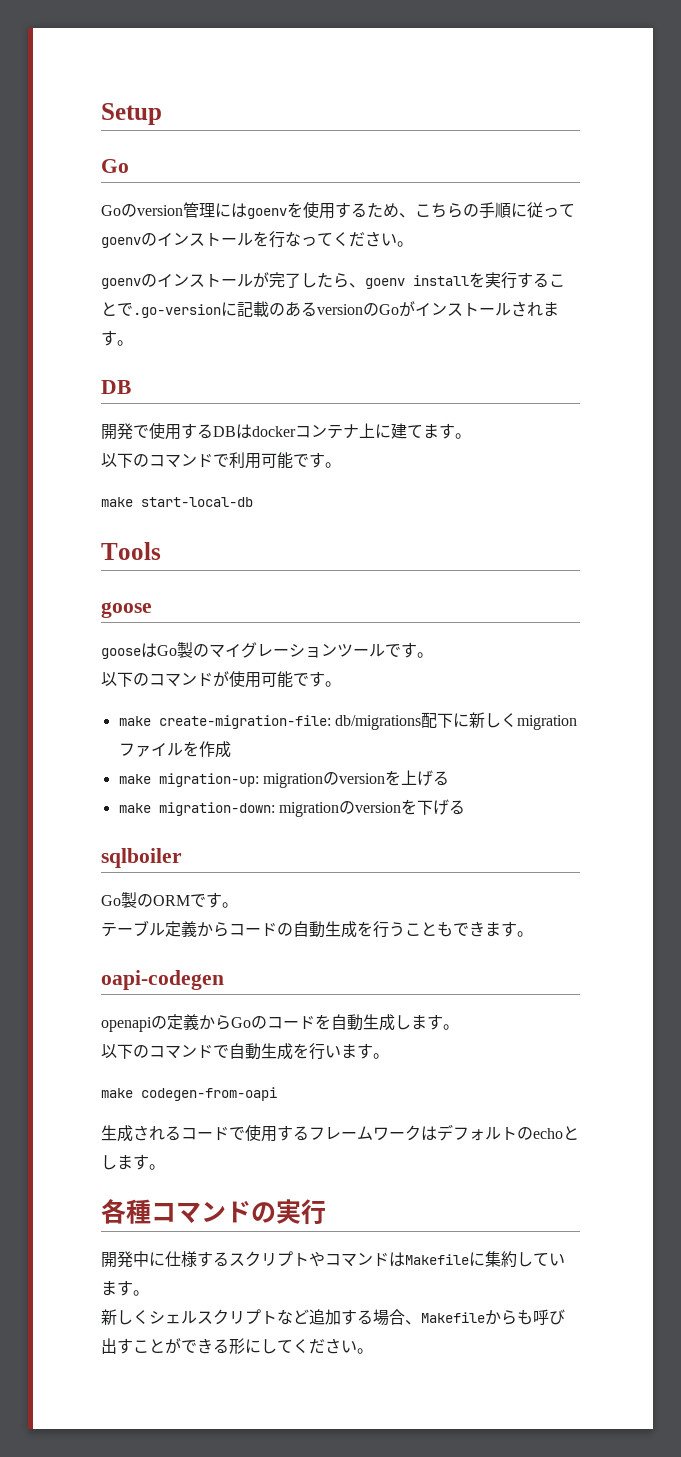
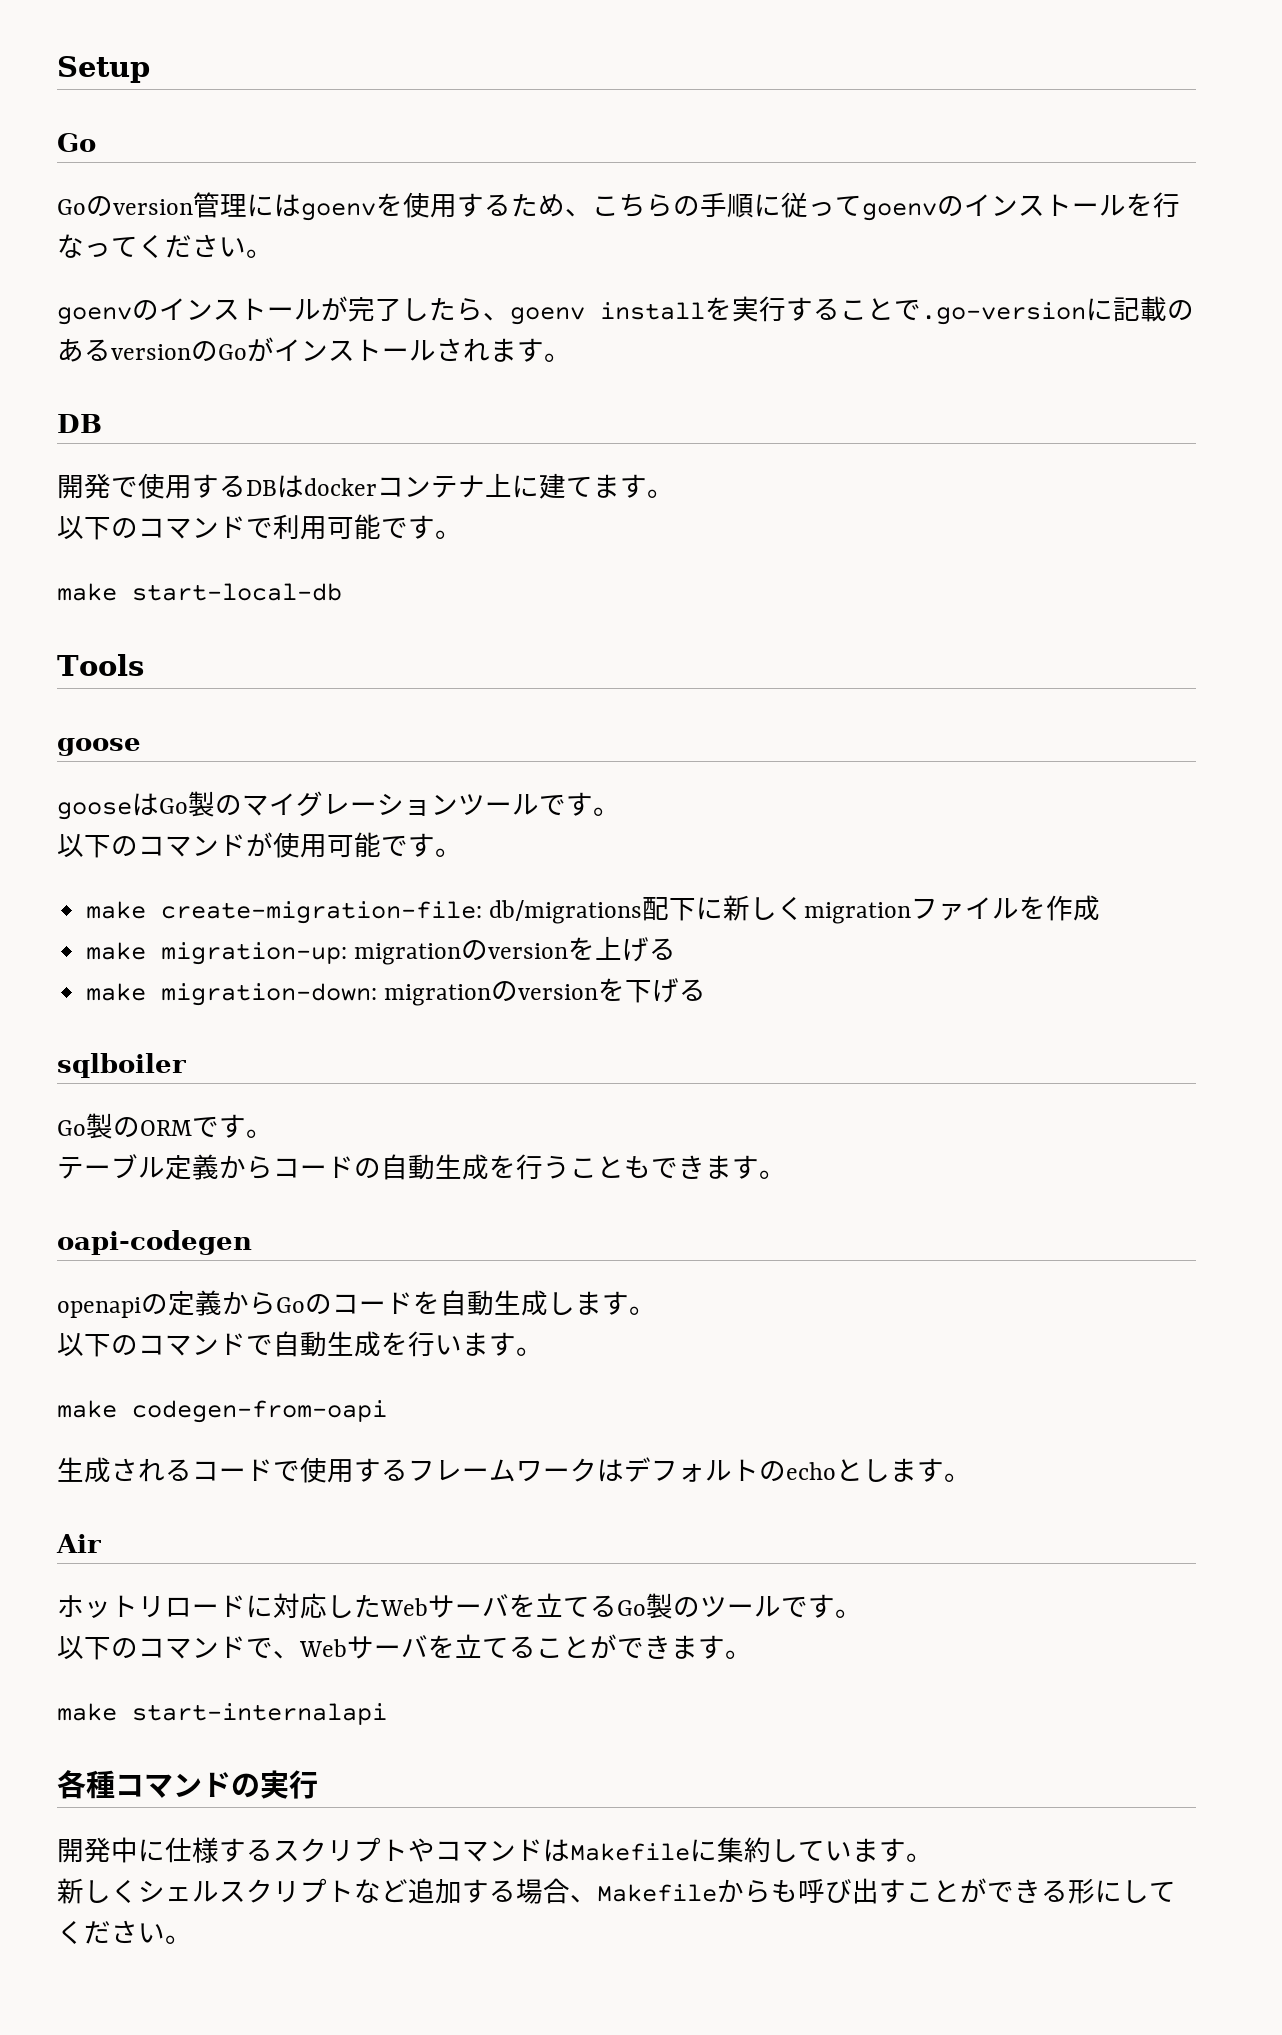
+ Air
+ ホットリロードに対応したWebサーバを立てるGo製のツールです。
+ 以下のコマンドで、Webサーバを立てることができます。
+ make start-internalapi

